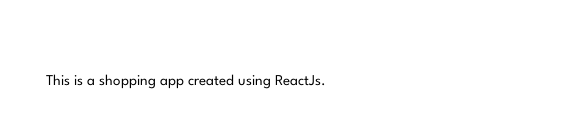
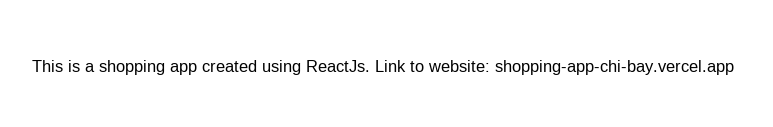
+ Link to website: shopping-app-chi-bay.vercel.app

